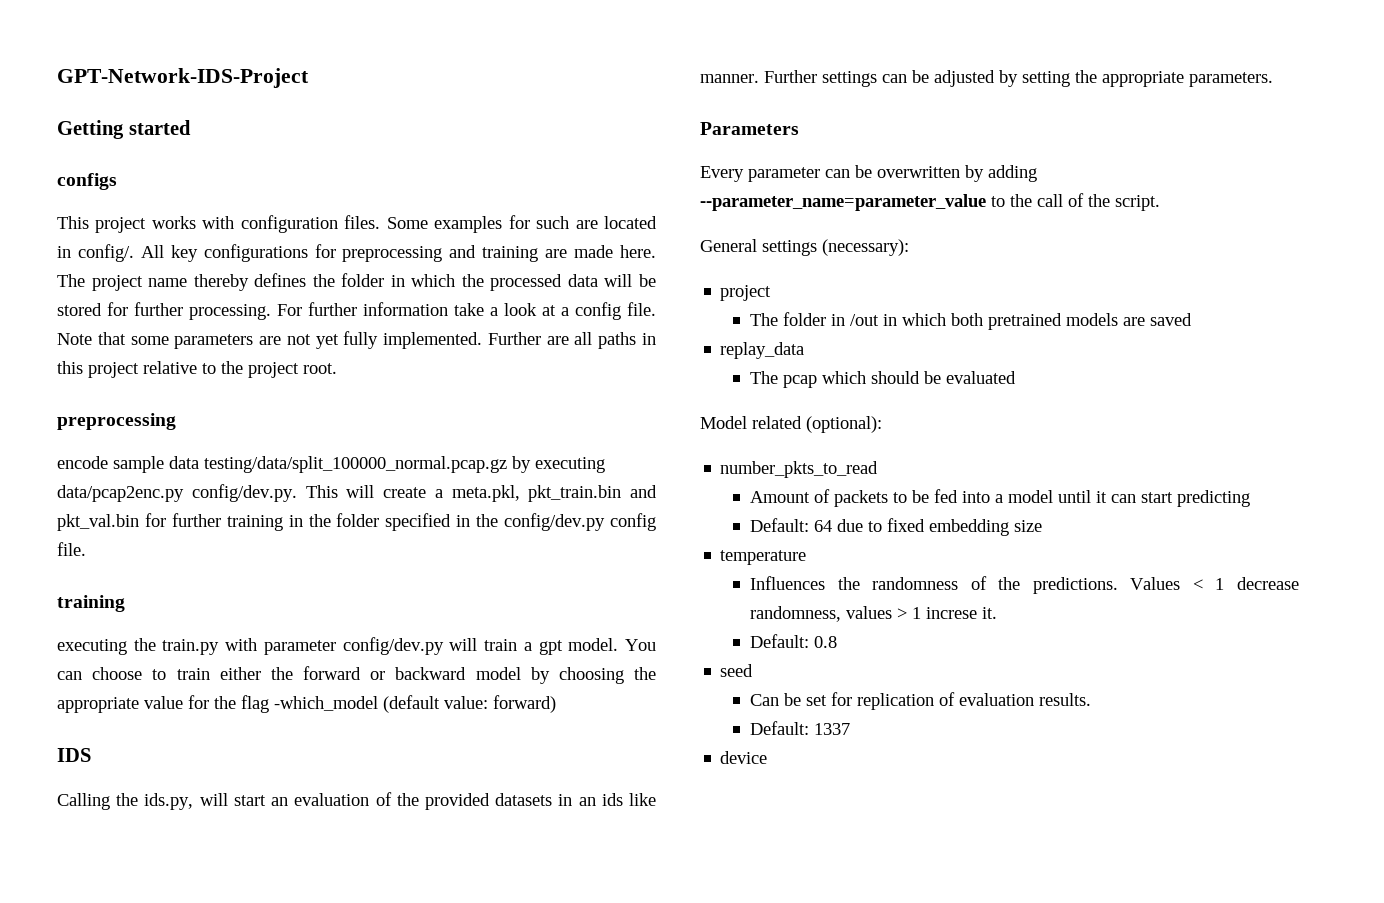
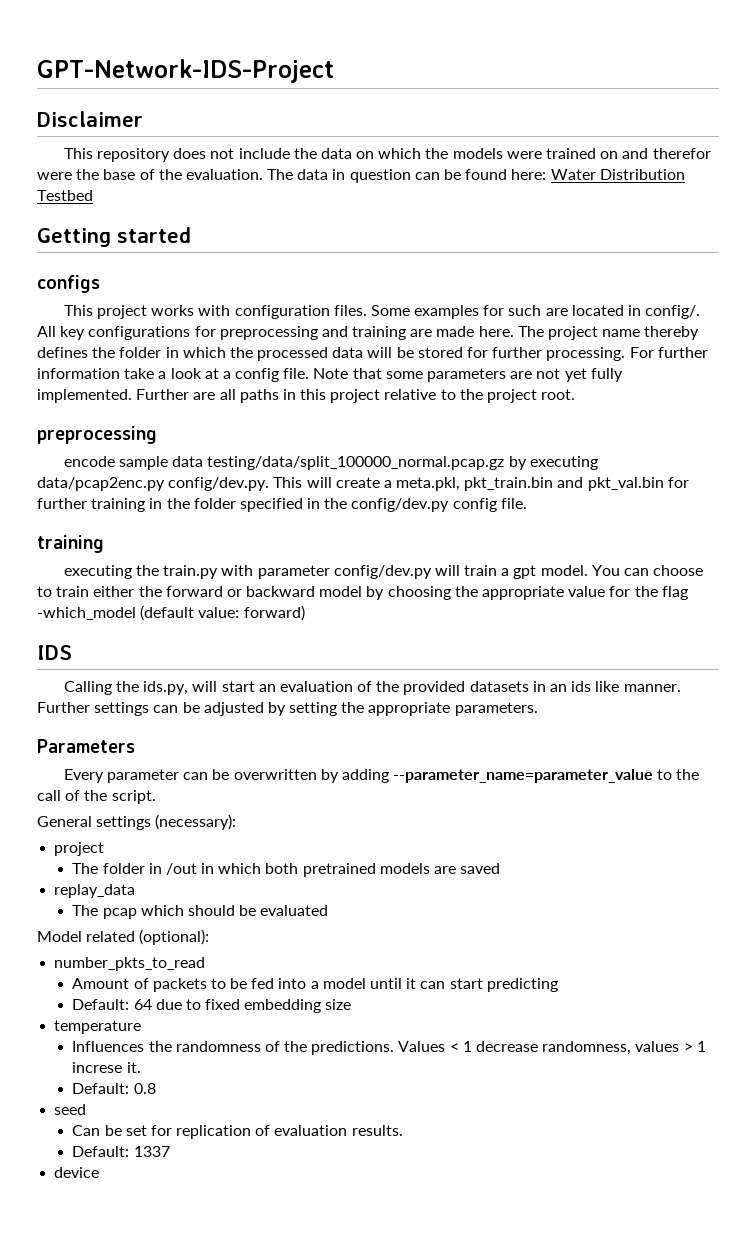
+ Disclaimer
+ This repository does not include the data on which the models were trained on and therefor were the base of the evaluation. The data in question can be found here: Water Distribution Testbed

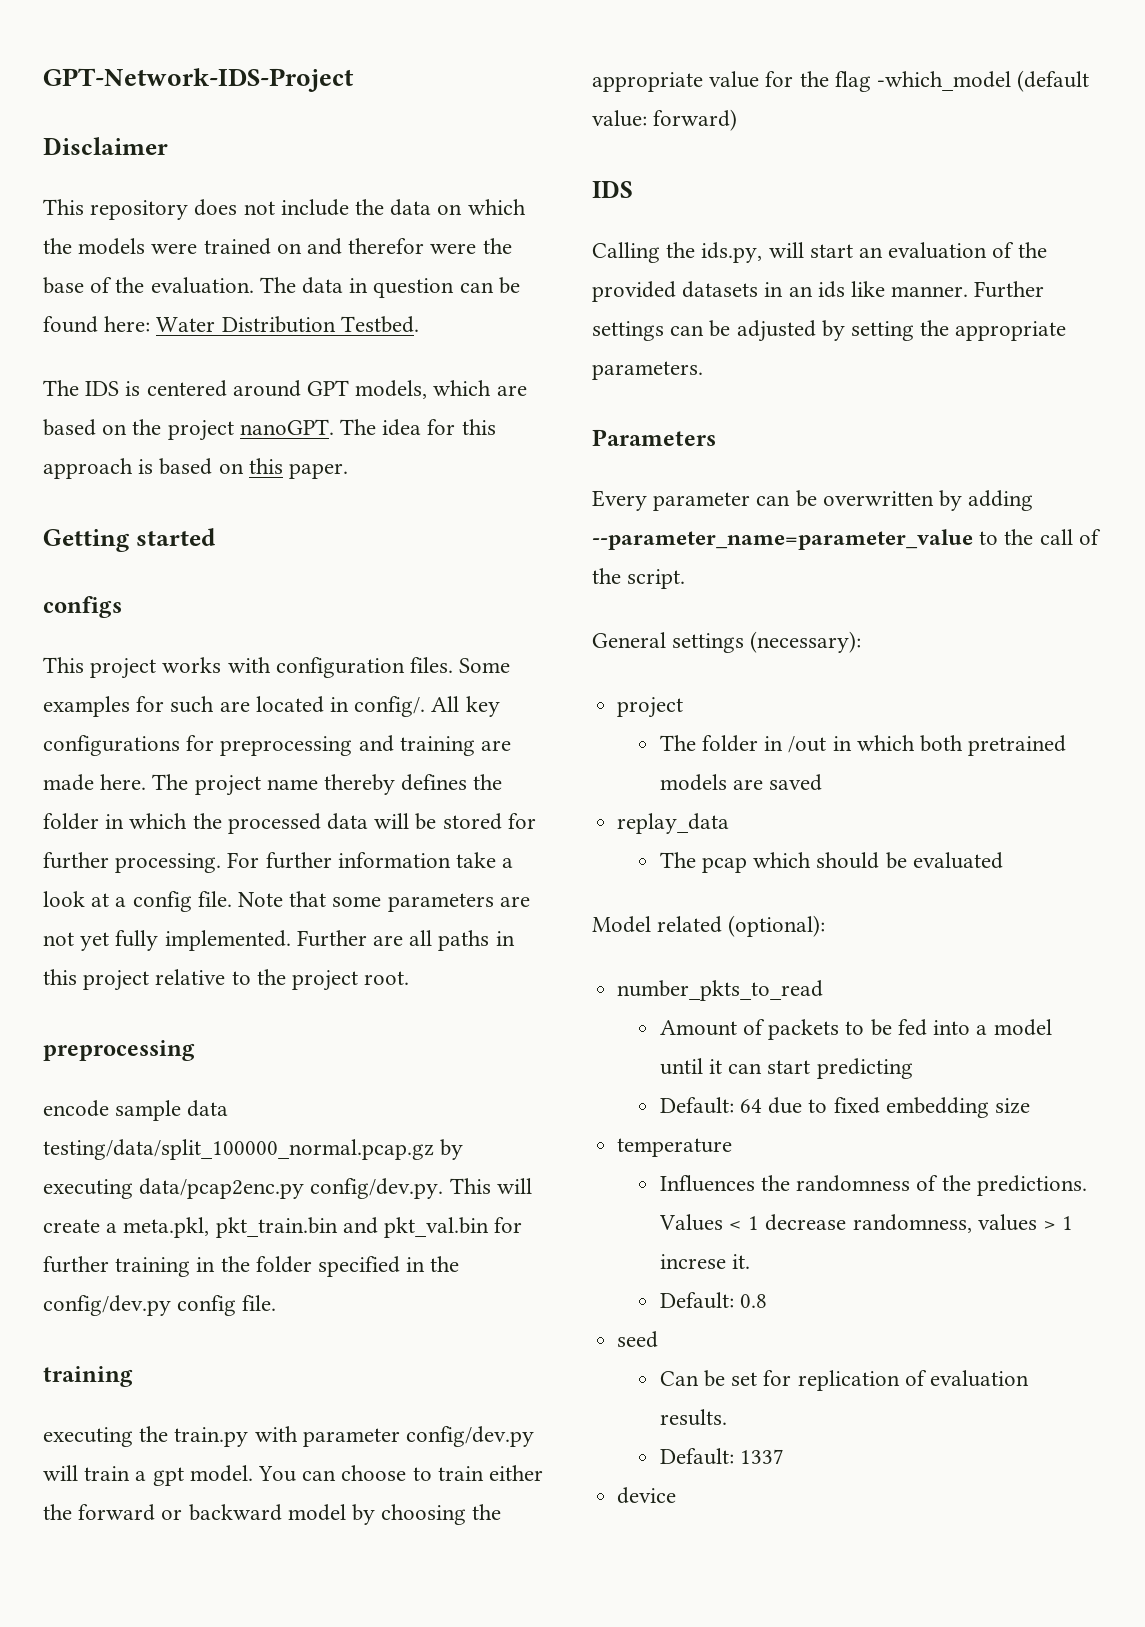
- The data in question can be found here: Water Distribution Testbed
+ The data in question can be found here: Water Distribution Testbed.
+ The IDS is centered around GPT models, which are based on the project nanoGPT. The idea for this approach is based on this paper.

